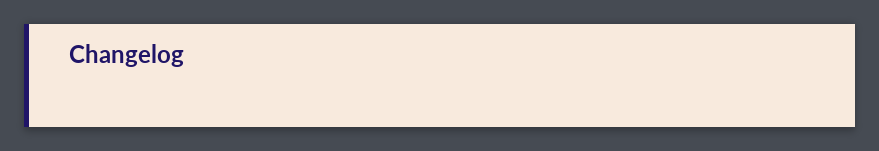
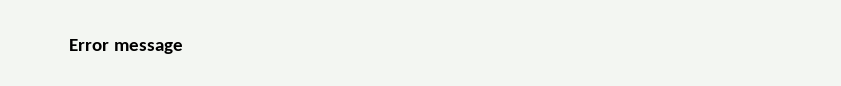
- Changelog
+ Error message

